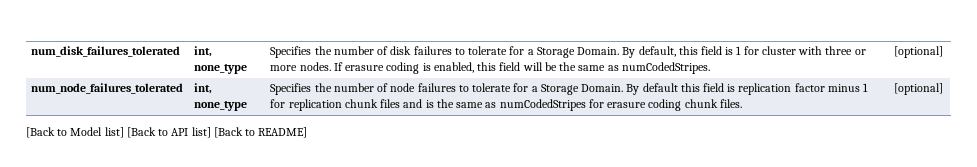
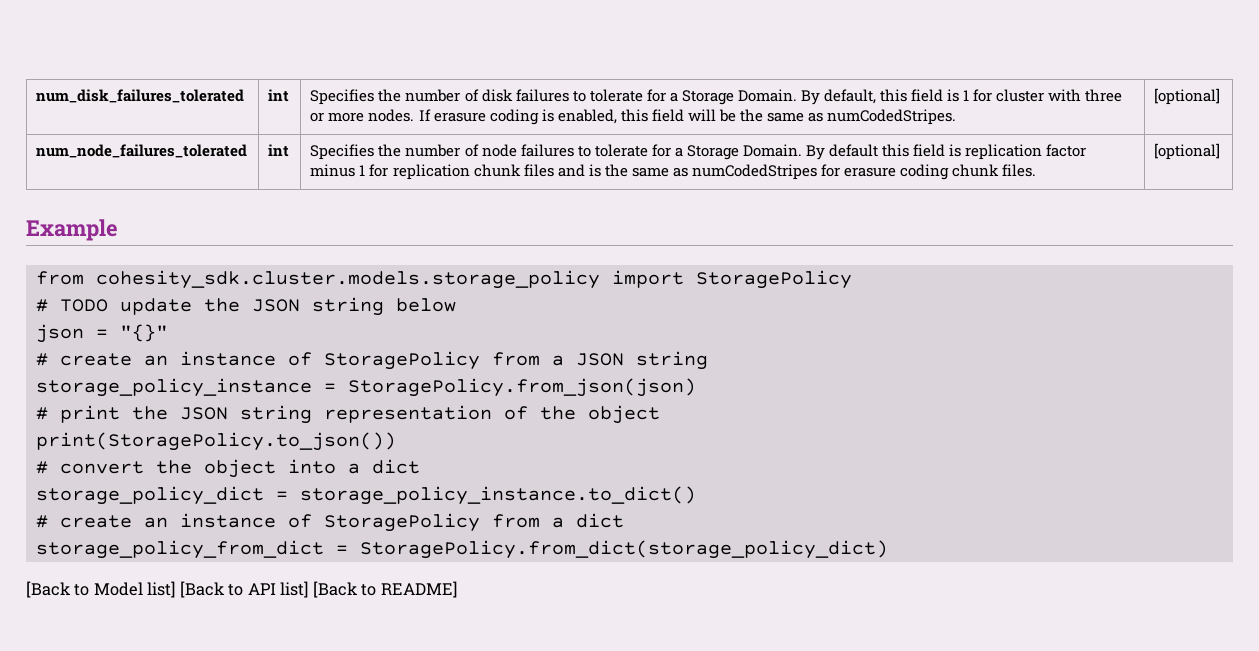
- num_disk_failures_tolerated | int, none_type
+ num_disk_failures_tolerated | int
- num_node_failures_tolerated | int, none_type | Specifies the number of node failures to tolerate for a Storage Domain. By default this field is replication factor minus 1 for replication chunk files and is the same as numCodedStripes for erasure coding chunk files. | [optional]
+ num_node_failures_tolerated | int | Specifies the number of node failures to tolerate for a Storage Domain. By default this field is replication factor minus 1 for replication chunk files and is the same as numCodedStripes for erasure coding chunk files. | [optional]
+ Example
+ from cohesity_sdk.cluster.models.storage_policy import StoragePolicy
+ # TODO update the JSON string below
+ json = "{}"
+ # create an instance of StoragePolicy from a JSON string
+ storage_policy_instance = StoragePolicy.from_json(json)
+ # print the JSON string representation of the object
+ print(StoragePolicy.to_json())
+ # convert the object into a dict
+ storage_policy_dict = storage_policy_instance.to_dict()
+ # create an instance of StoragePolicy from a dict
+ storage_policy_from_dict = StoragePolicy.from_dict(storage_policy_dict)

